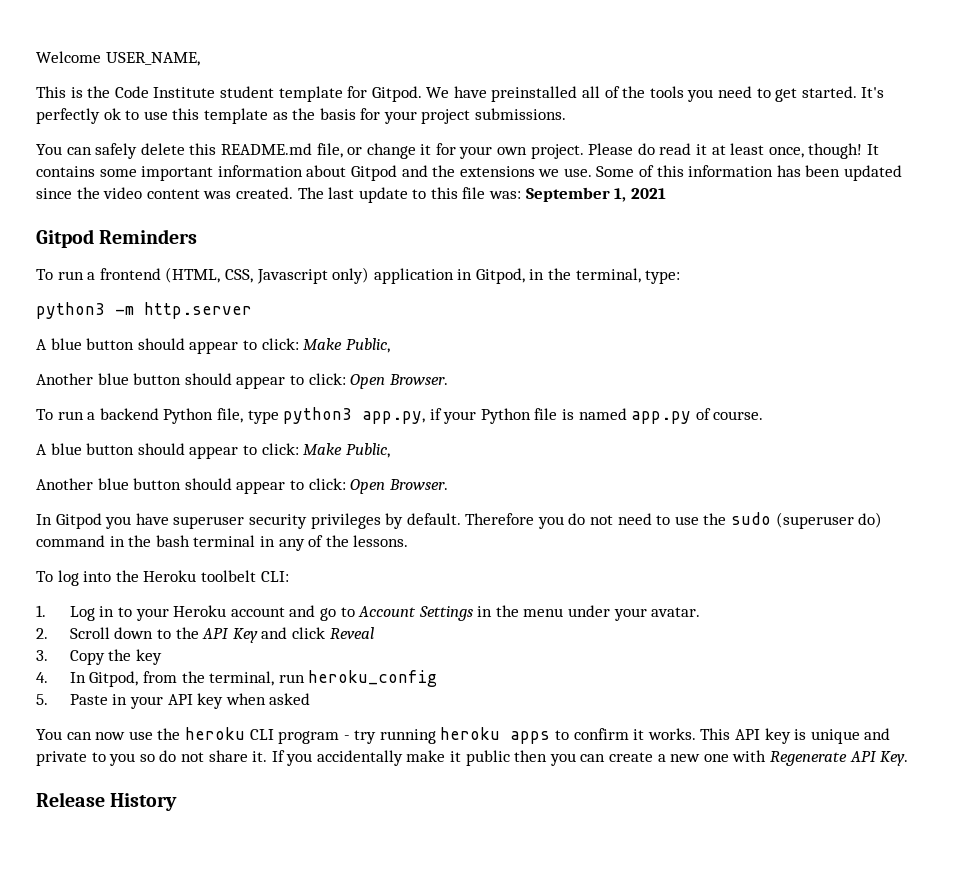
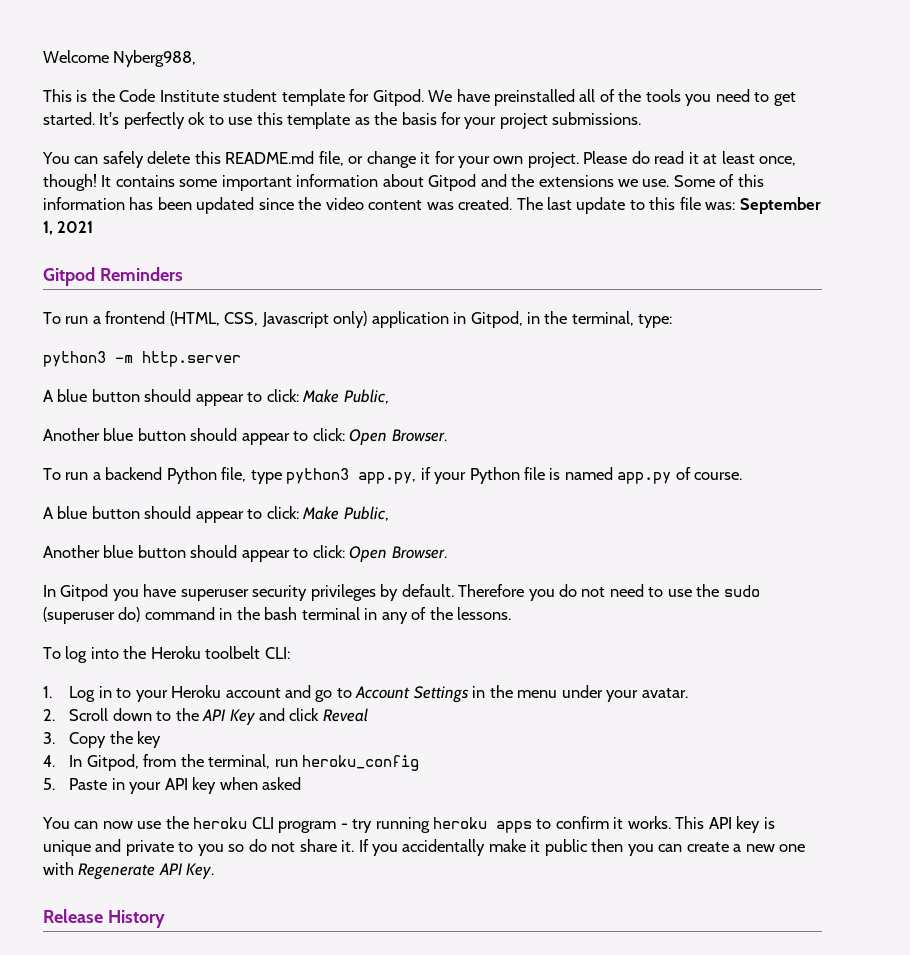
- Welcome USER_NAME,
+ Welcome Nyberg988,

